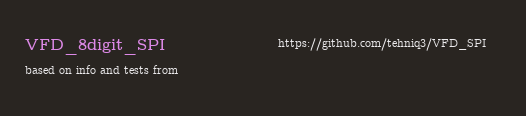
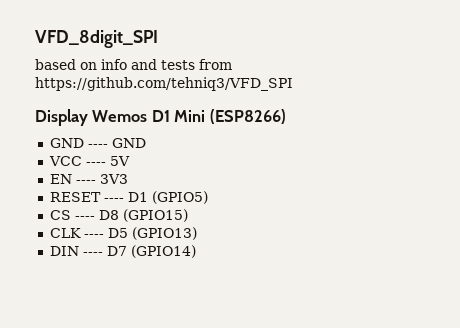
+ Display Wemos D1 Mini (ESP8266)
+ GND ---- GND
+ VCC ---- 5V
+ EN ---- 3V3
+ RESET ---- D1 (GPIO5)
+ CS ---- D8 (GPIO15)
+ CLK ---- D5 (GPIO13)
+ DIN ---- D7 (GPIO14)

